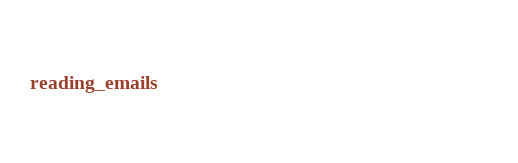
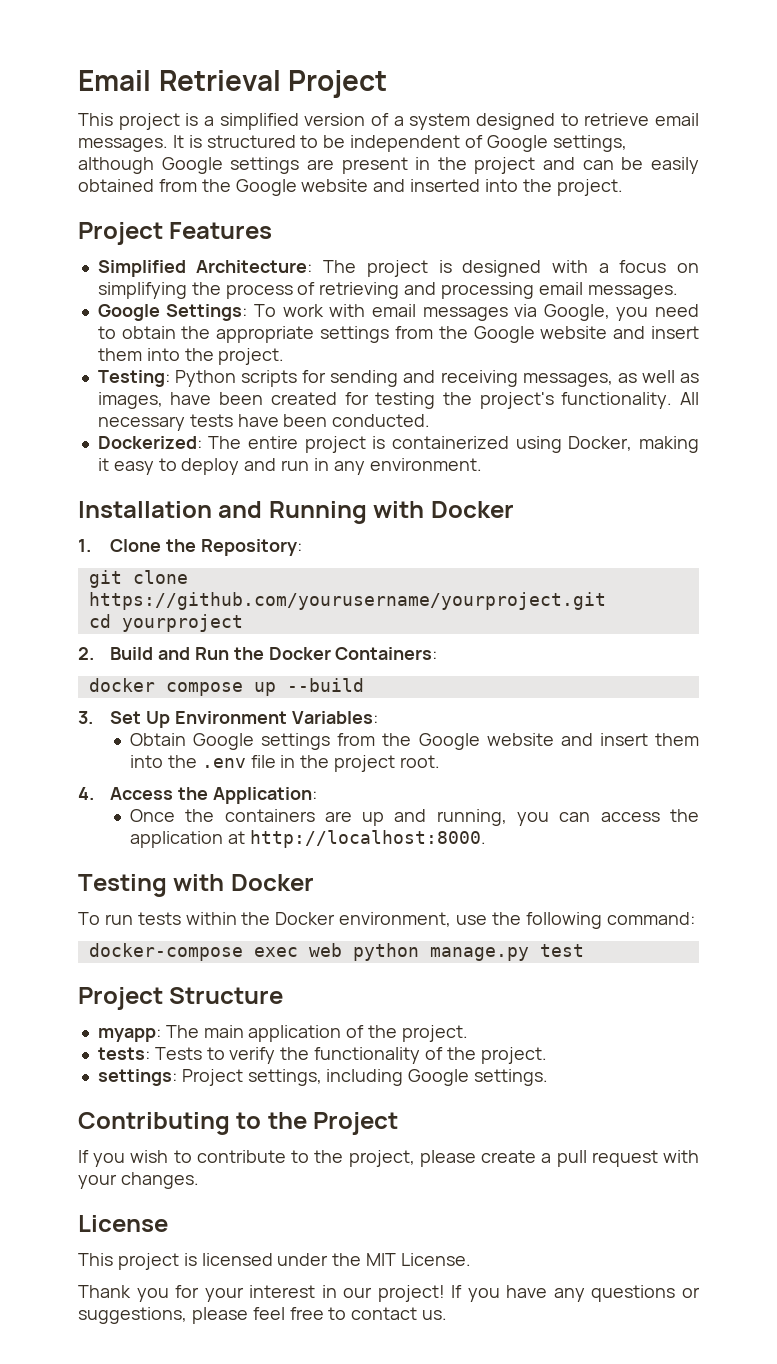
- reading_emails
+ Email Retrieval Project
+ This project is a simplified version of a system designed to retrieve email messages. It is structured to be independent of Google settings, although Google settings are present in the project and can be easily obtained from the Google website and inserted into the project.
+ Project Features
+ Simplified Architecture: The project is designed with a focus on simplifying the process of retrieving and processing email messages.
+ Google Settings: To work with email messages via Google, you need to obtain the appropriate settings from the Google website and insert them into the project.
+ Testing: Python scripts for sending and receiving messages, as well as images, have been created for testing the project's functionality. All necessary tests have been conducted.
+ Dockerized: The entire project is containerized using Docker, making it easy to deploy and run in any environment.
+ Installation and Running with Docker
+ 1. Clone the Repository:
+ git clone https://github.com/yourusername/yourproject.git
+ cd yourproject
+ 2. Build and Run the Docker Containers:
+ docker compose up --build
+ 3. Set Up Environment Variables:
+ Obtain Google settings from the Google website and insert them into the .env file in the project root.
+ 4. Access the Application:
+ Once the containers are up and running, you can access the application at http://localhost:8000.
+ Testing with Docker
+ To run tests within the Docker environment, use the following command:
+ docker-compose exec web python manage.py test
+ Project Structure
+ myapp: The main application of the project.
+ tests: Tests to verify the functionality of the project.
+ settings: Project settings, including Google settings.
+ Contributing to the Project
+ If you wish to contribute to the project, please create a pull request with your changes.
+ License
+ This project is licensed under the MIT License.
+ Thank you for your interest in our project! If you have any questions or suggestions, please feel free to contact us.

